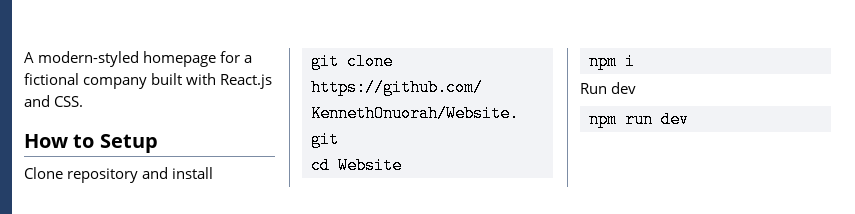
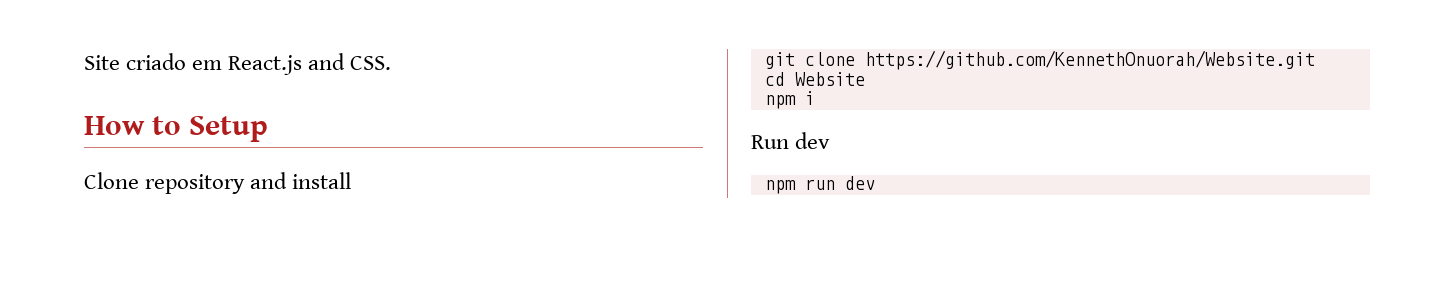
- A modern-styled homepage for a fictional company built with React.js and CSS.
+ Site criado em React.js and CSS.

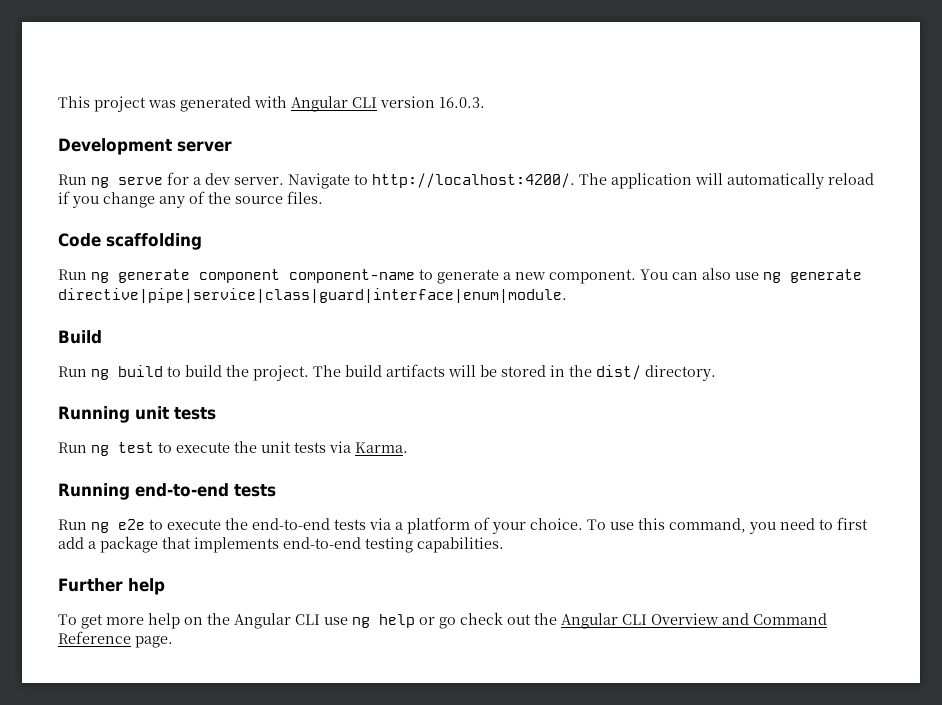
- Site criado em React.js and CSS.
- How to Setup
- Clone repository and install
- git clone https://github.com/KennethOnuorah/Website.git
- cd Website
- npm i
- Run dev
- npm run dev
+ This project was generated with Angular CLI version 16.0.3.
+ Development server
+ Run ng serve for a dev server. Navigate to http://localhost:4200/. The application will automatically reload if you change any of the source files.
+ Code scaffolding
+ Run ng generate component component-name to generate a new component. You can also use ng generate directive|pipe|service|class|guard|interface|enum|module.
+ Build
+ Run ng build to build the project. The build artifacts will be stored in the dist/ directory.
+ Running unit tests
+ Run ng test to execute the unit tests via Karma.
+ Running end-to-end tests
+ Run ng e2e to execute the end-to-end tests via a platform of your choice. To use this command, you need to first add a package that implements end-to-end testing capabilities.
+ Further help
+ To get more help on the Angular CLI use ng help or go check out the Angular CLI Overview and Command Reference page.

